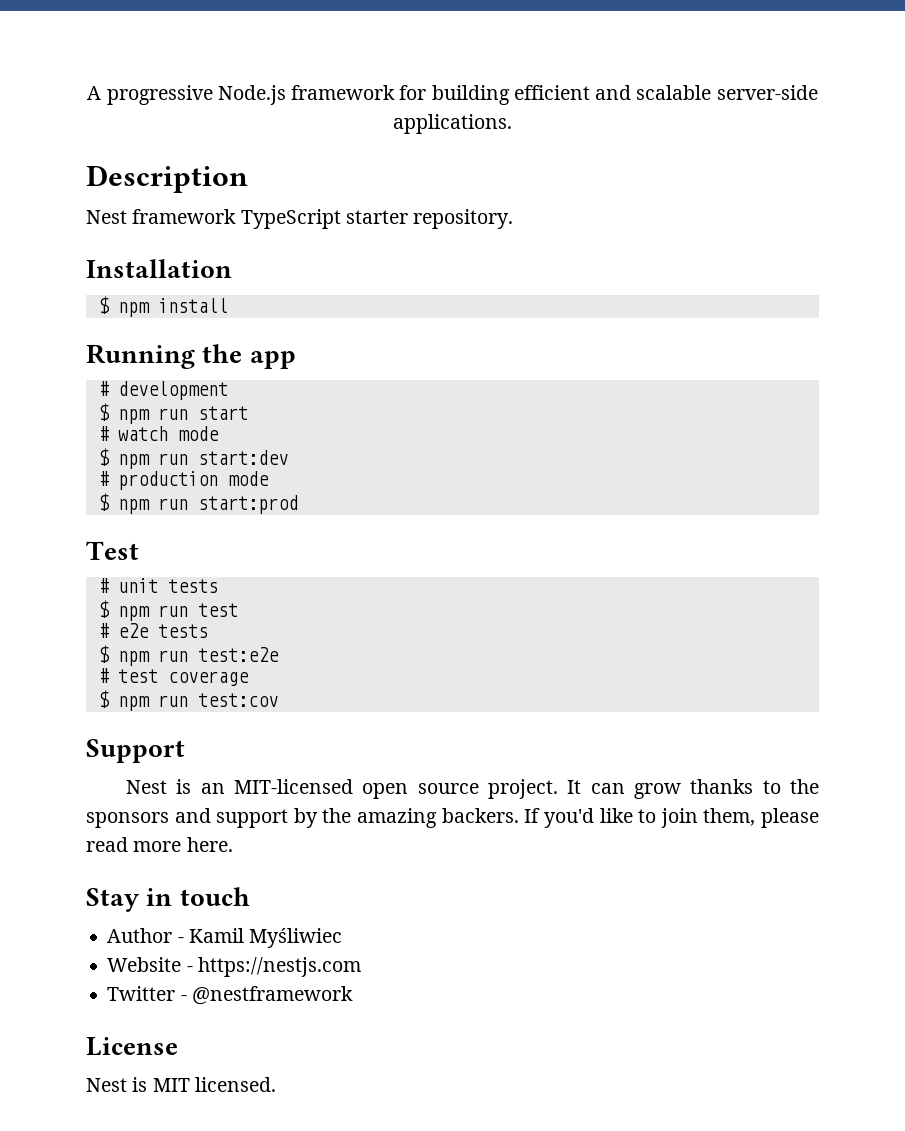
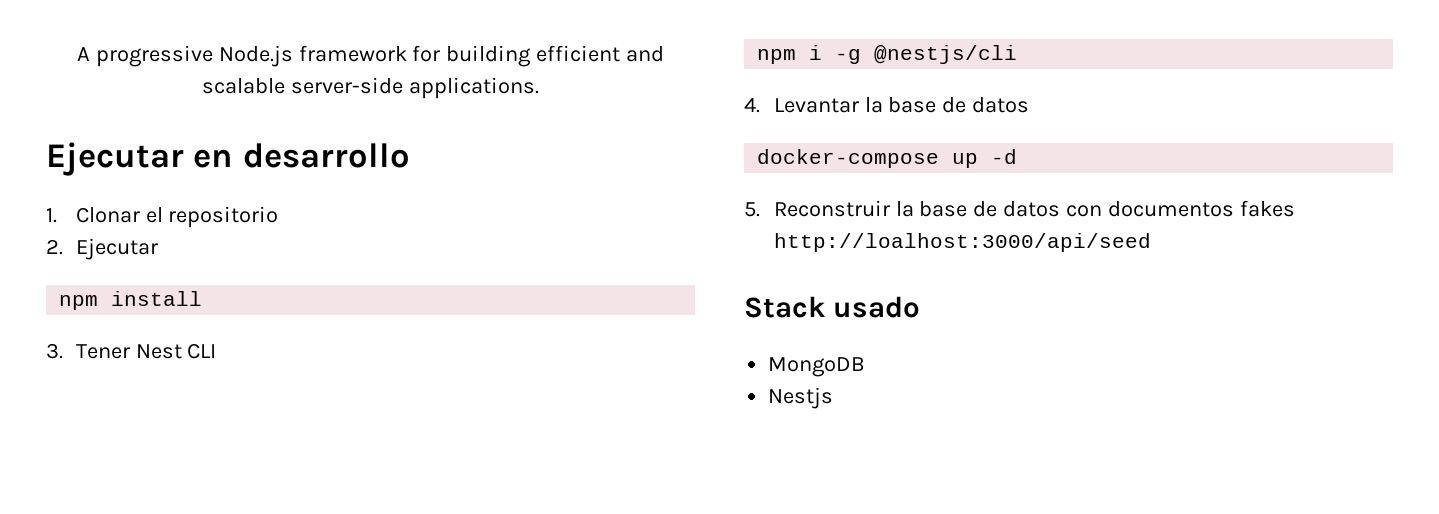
- Description
- Nest framework TypeScript starter repository.
- Installation
- $ npm install
- Running the app
- # development
- $ npm run start
- # watch mode
- $ npm run start:dev
- # production mode
- $ npm run start:prod
- Test
- # unit tests
- $ npm run test
- # e2e tests
- $ npm run test:e2e
- # test coverage
- $ npm run test:cov
- Support
- Nest is an MIT-licensed open source project. It can grow thanks to the sponsors and support by the amazing backers. If you'd like to join them, please read more here.
- Stay in touch
- Author - Kamil Myśliwiec
- Website - https://nestjs.com
- Twitter - @nestframework
- License
- Nest is MIT licensed.
+ Ejecutar en desarrollo
+ 1. Clonar el repositorio
+ 2. Ejecutar
+ npm install
+ 3. Tener Nest CLI
+ npm i -g @nestjs/cli
+ 4. Levantar la base de datos
+ docker-compose up -d
+ 5. Reconstruir la base de datos con documentos fakes http://loalhost:3000/api/seed
+ Stack usado
+ MongoDB
+ Nestjs

